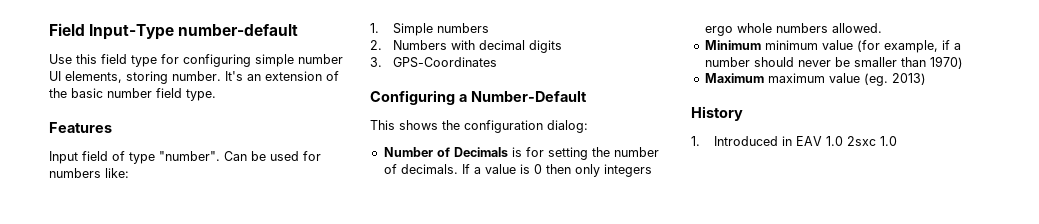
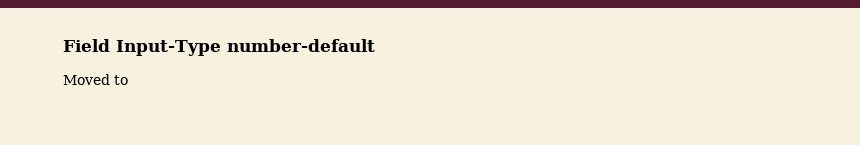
- Use this field type for configuring simple number UI elements, storing number. It's an extension of the basic number field type.
- Features
- Input field of type "number". Can be used for numbers like:
- 1. Simple numbers
- 2. Numbers with decimal digits
- 3. GPS-Coordinates
- Configuring a Number-Default
- This shows the configuration dialog:
- Number of Decimals is for setting the number of decimals. If a value is 0 then only integers ergo whole numbers allowed.
- Minimum minimum value (for example, if a number should never be smaller than 1970)
- Maximum maximum value (eg. 2013)
- History
- 1. Introduced in EAV 1.0 2sxc 1.0
+ Moved to

